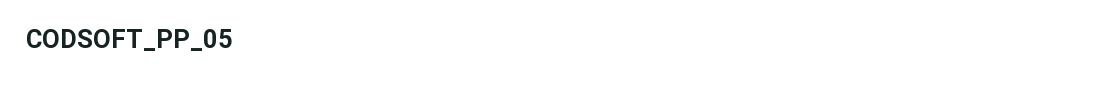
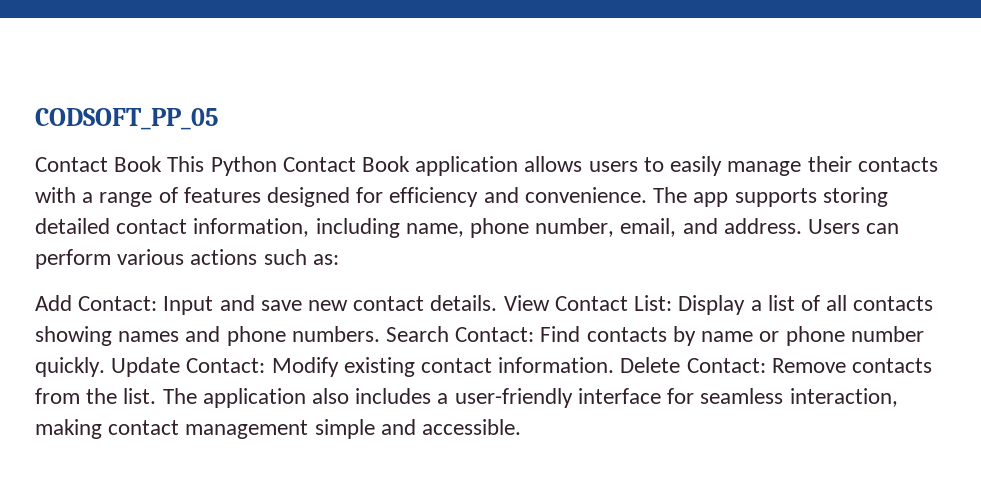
+ Contact Book This Python Contact Book application allows users to easily manage their contacts with a range of features designed for efficiency and convenience. The app supports storing detailed contact information, including name, phone number, email, and address. Users can perform various actions such as:
+ Add Contact: Input and save new contact details. View Contact List: Display a list of all contacts showing names and phone numbers. Search Contact: Find contacts by name or phone number quickly. Update Contact: Modify existing contact information. Delete Contact: Remove contacts from the list. The application also includes a user-friendly interface for seamless interaction, making contact management simple and accessible.

